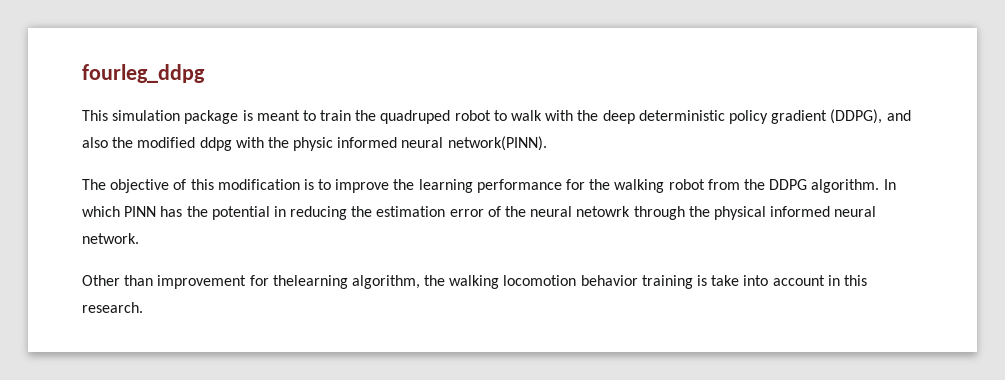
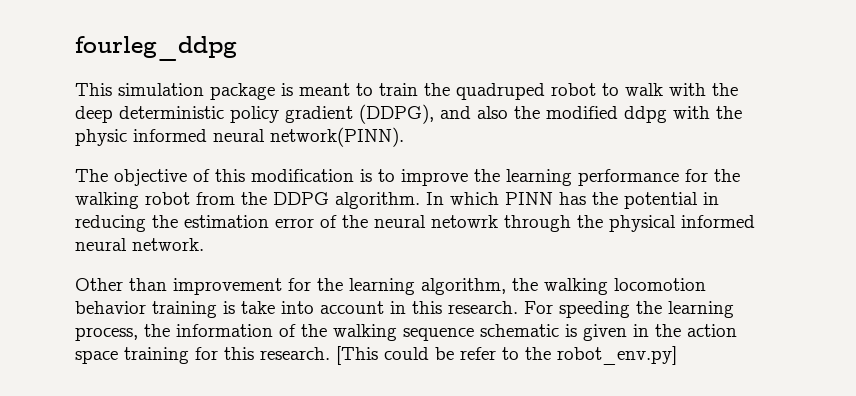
- Other than improvement for thelearning algorithm, the walking locomotion behavior training is take into account in this research.
+ Other than improvement for the learning algorithm, the walking locomotion behavior training is take into account in this research.
+ For speeding the learning process, the information of the walking sequence schematic is given in the action space training for this research. [This could be refer to the robot_env.py]

